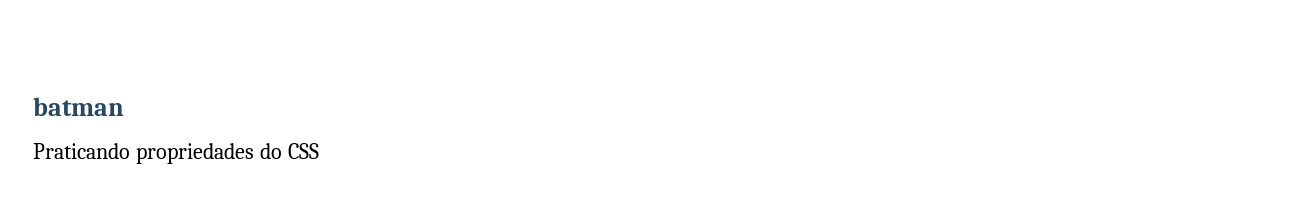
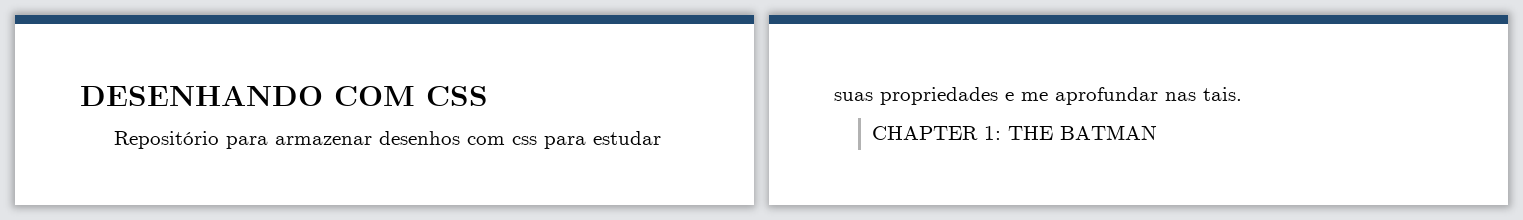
- batman
- Praticando propriedades do CSS
+ DESENHANDO COM CSS
+ Repositório para armazenar desenhos com css para estudar suas propriedades e me aprofundar nas tais.
+ CHAPTER 1: THE BATMAN

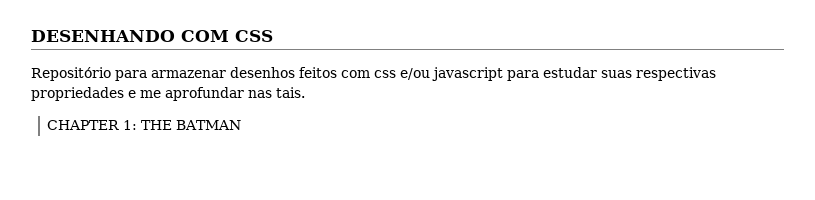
- Repositório para armazenar desenhos com css para estudar suas propriedades e me aprofundar nas tais.
+ Repositório para armazenar desenhos feitos com css e/ou javascript para estudar suas respectivas propriedades e me aprofundar nas tais.

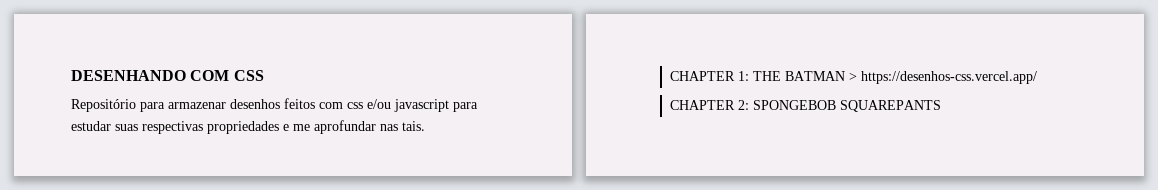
- CHAPTER 1: THE BATMAN
+ CHAPTER 1: THE BATMAN > https://desenhos-css.vercel.app/
+ CHAPTER 2: SPONGEBOB SQUAREPANTS

